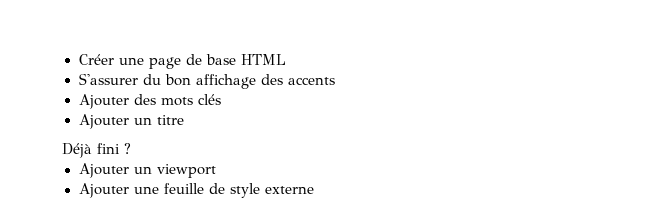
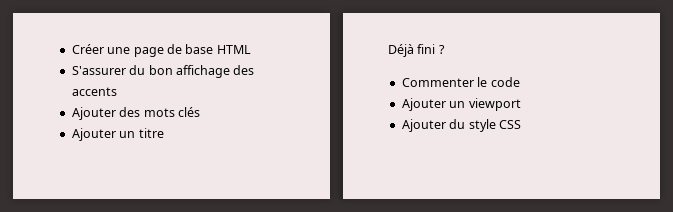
+ Commenter le code
- Ajouter une feuille de style externe
+ Ajouter du style CSS

